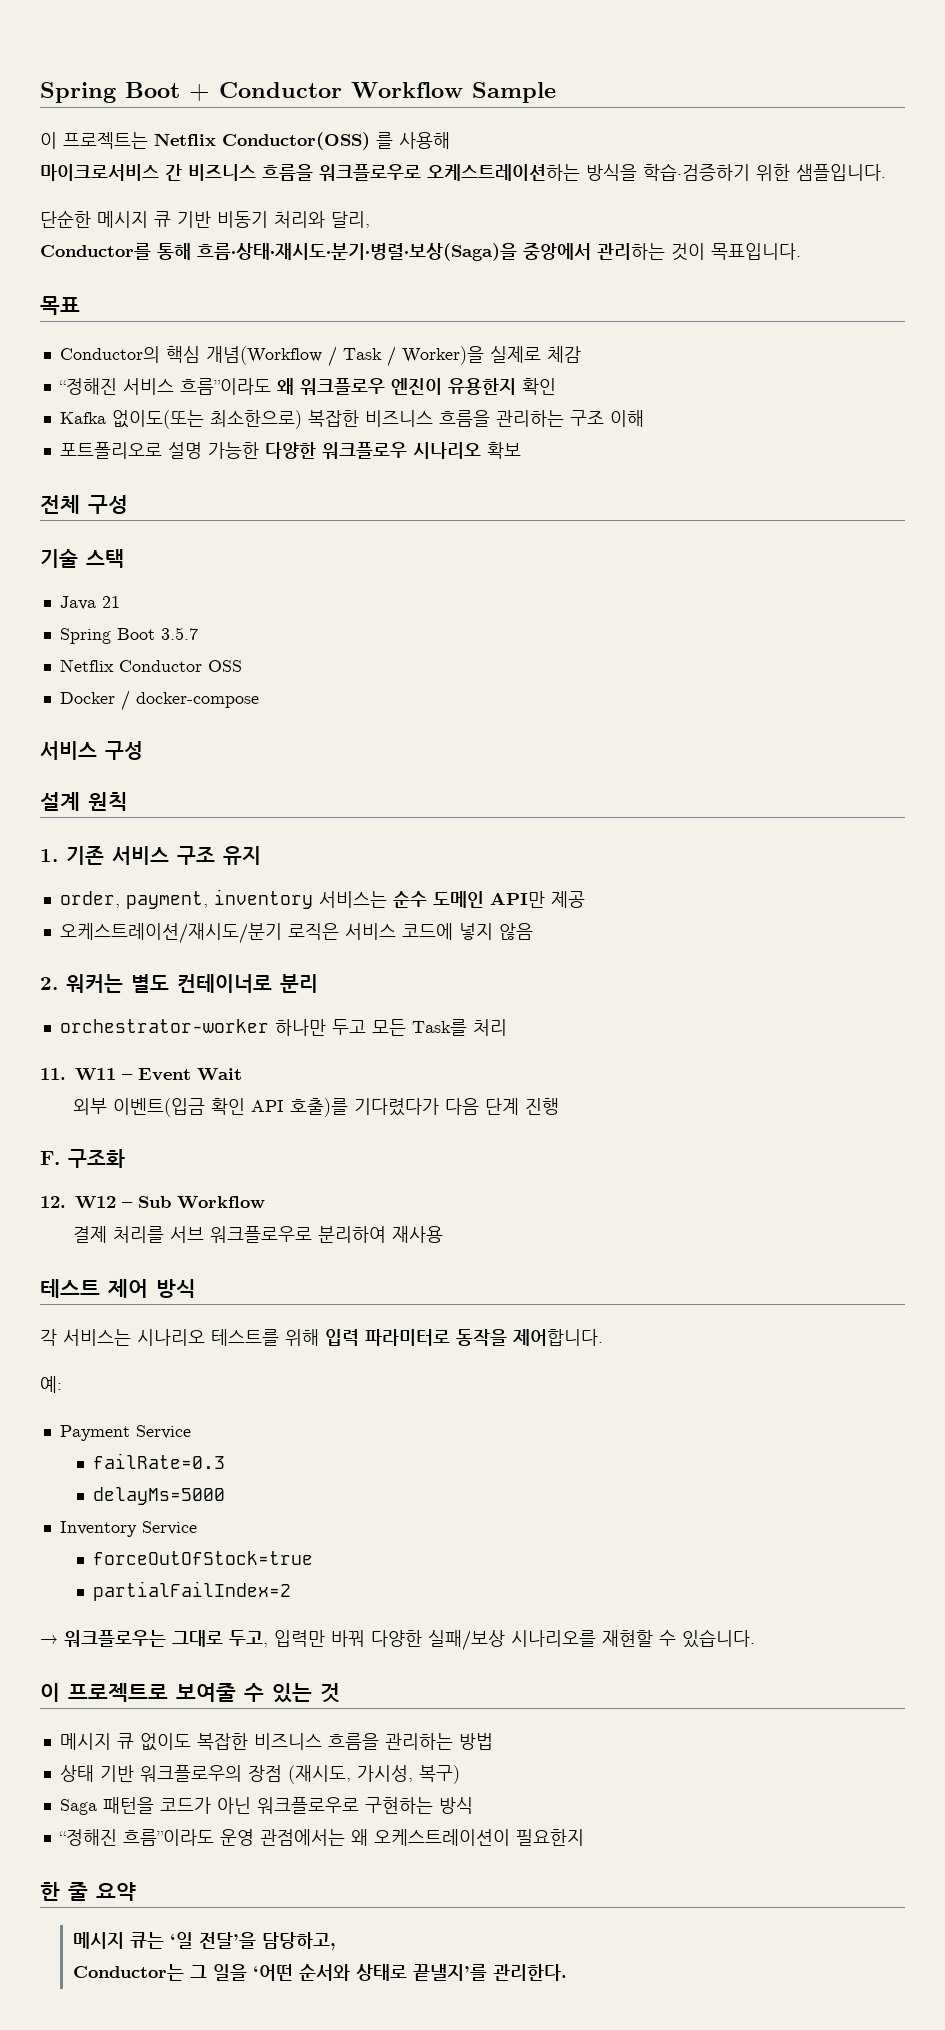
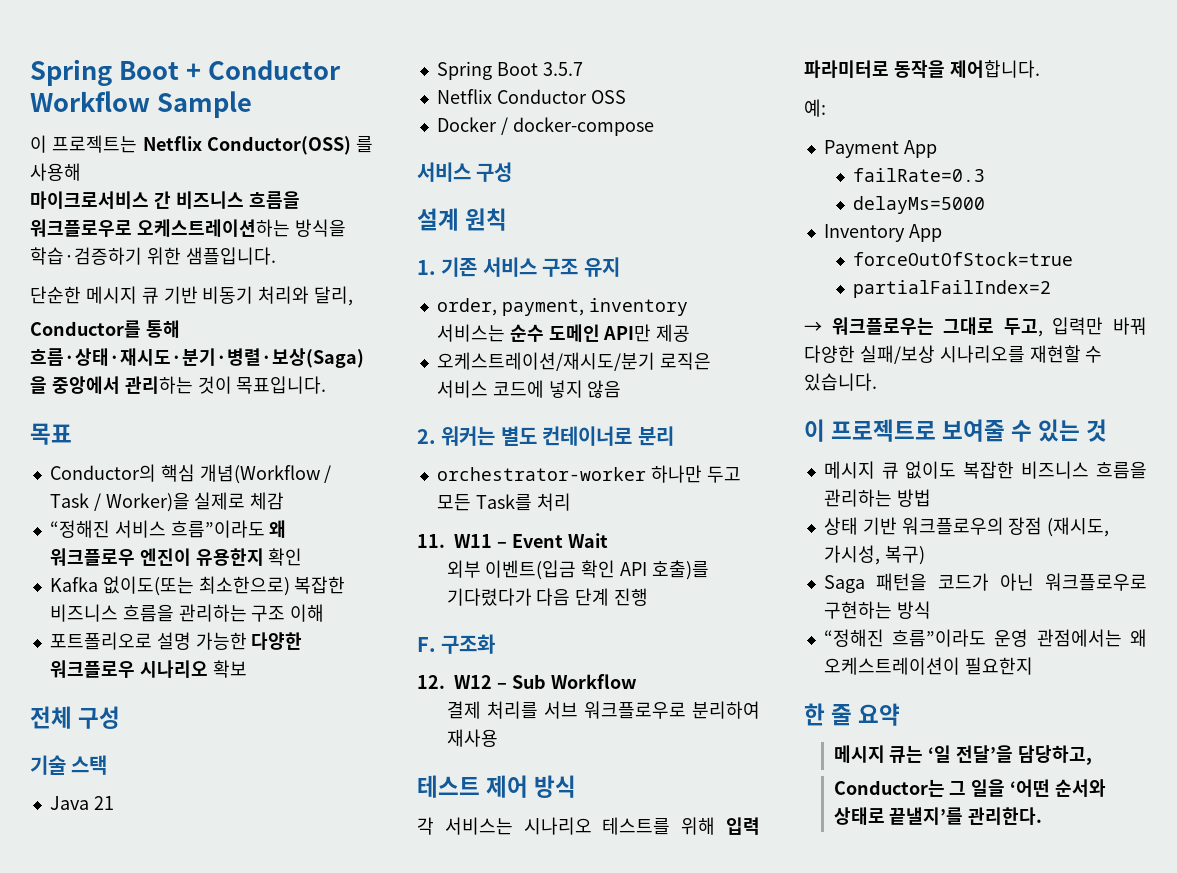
- Payment Service
+ Payment App
- Inventory Service
+ Inventory App

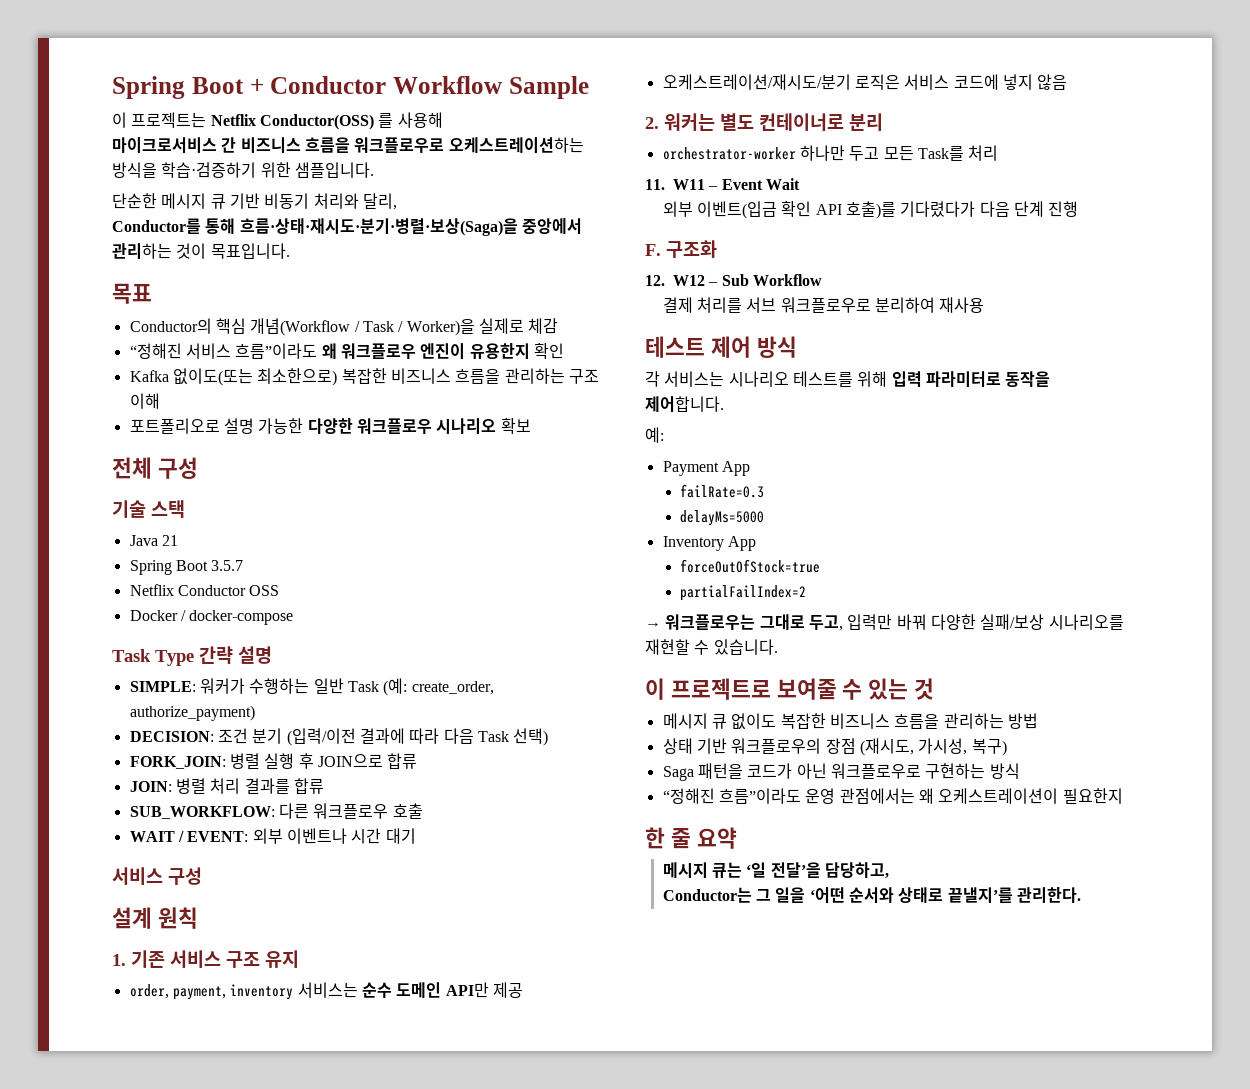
+ Task Type 간략 설명
+ SIMPLE: 워커가 수행하는 일반 Task (예: create_order, authorize_payment)
+ DECISION: 조건 분기 (입력/이전 결과에 따라 다음 Task 선택)
+ FORK_JOIN: 병렬 실행 후 JOIN으로 합류
+ JOIN: 병렬 처리 결과를 합류
+ SUB_WORKFLOW: 다른 워크플로우 호출
+ WAIT / EVENT: 외부 이벤트나 시간 대기

